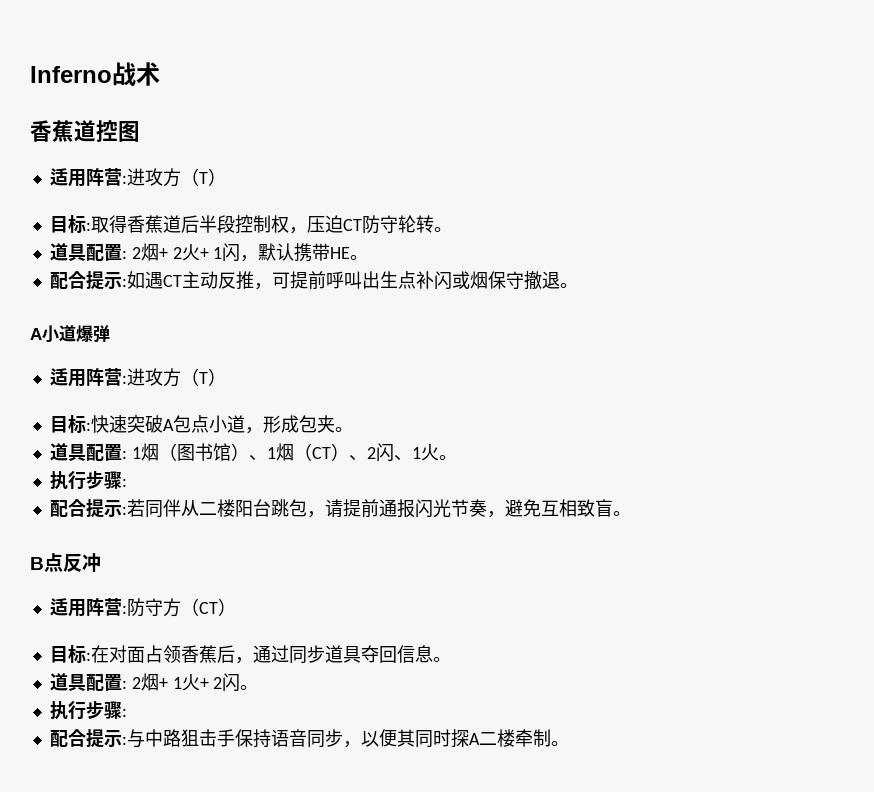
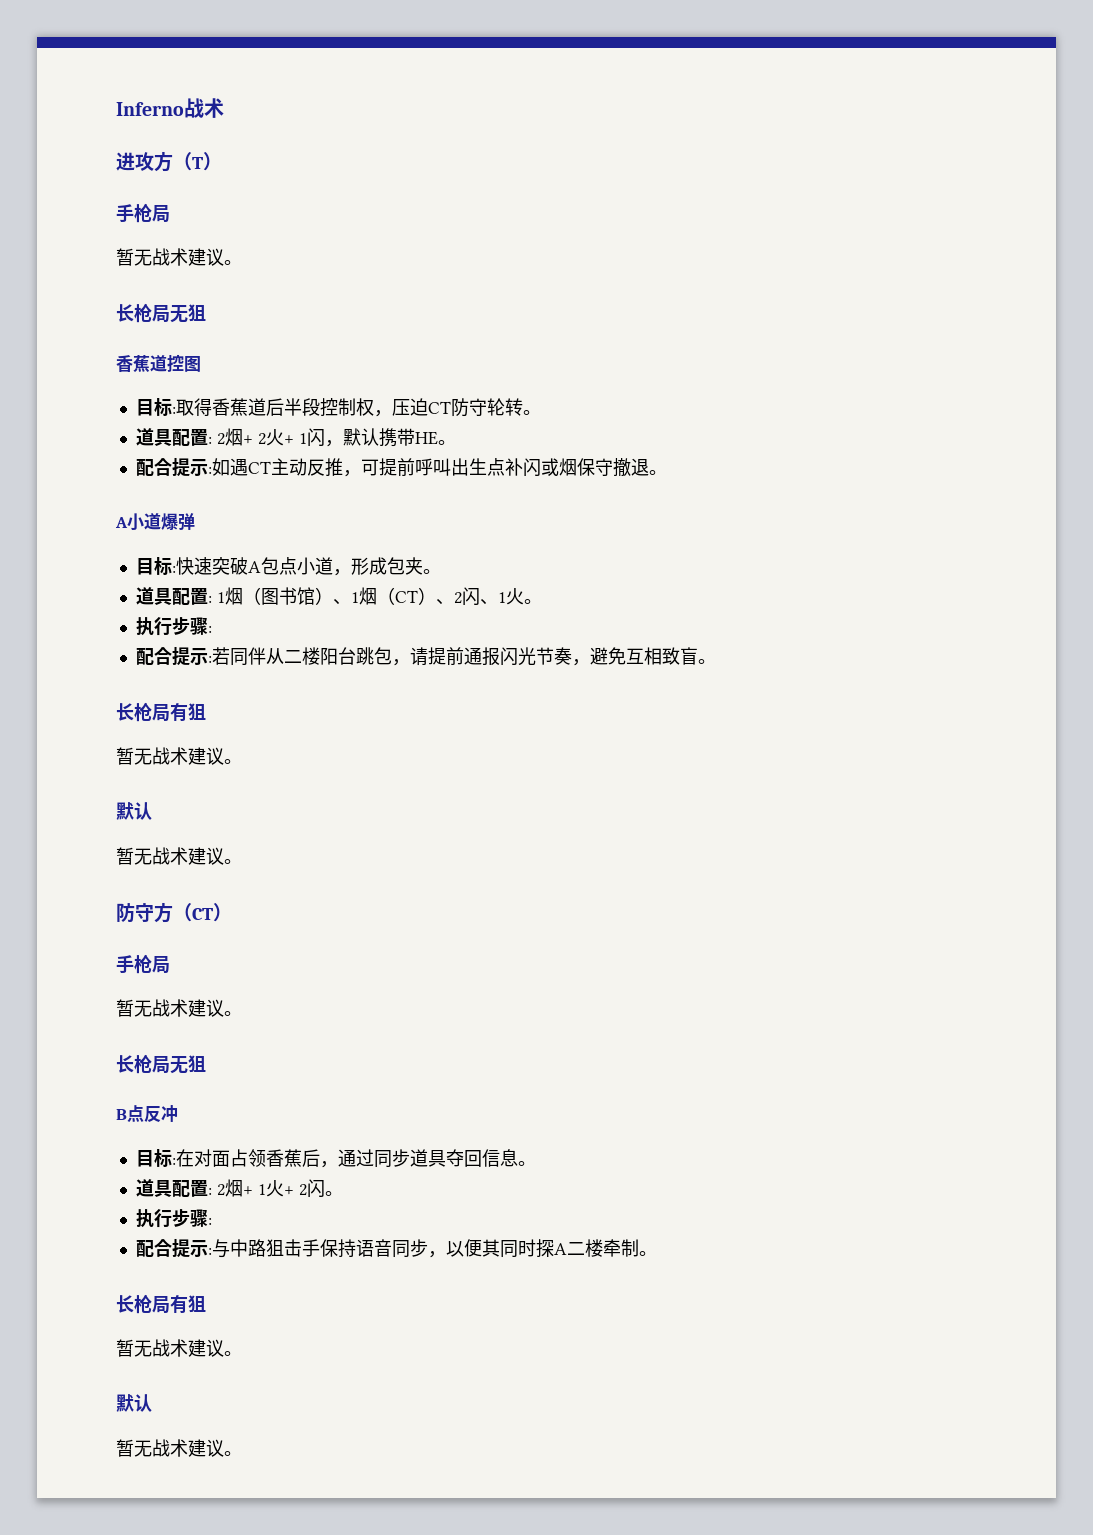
+ 进攻方（T）
+ 手枪局
+ 暂无战术建议。
+ 长枪局无狙
  香蕉道控图
- 适用阵营:进攻方（T）
  A小道爆弹
- 适用阵营:进攻方（T）
  配合提示:若同伴从二楼阳台跳包，请提前通报闪光节奏，避免互相致盲。
+ 长枪局有狙
+ 暂无战术建议。
+ 默认
+ 暂无战术建议。
+ 防守方（CT）
+ 手枪局
+ 暂无战术建议。
+ 长枪局无狙
  B点反冲
- 适用阵营:防守方（CT）
  配合提示:与中路狙击手保持语音同步，以便其同时探A二楼牵制。
+ 长枪局有狙
+ 暂无战术建议。
+ 默认
+ 暂无战术建议。

